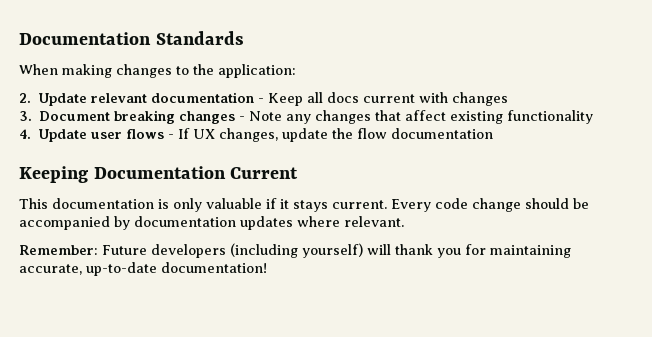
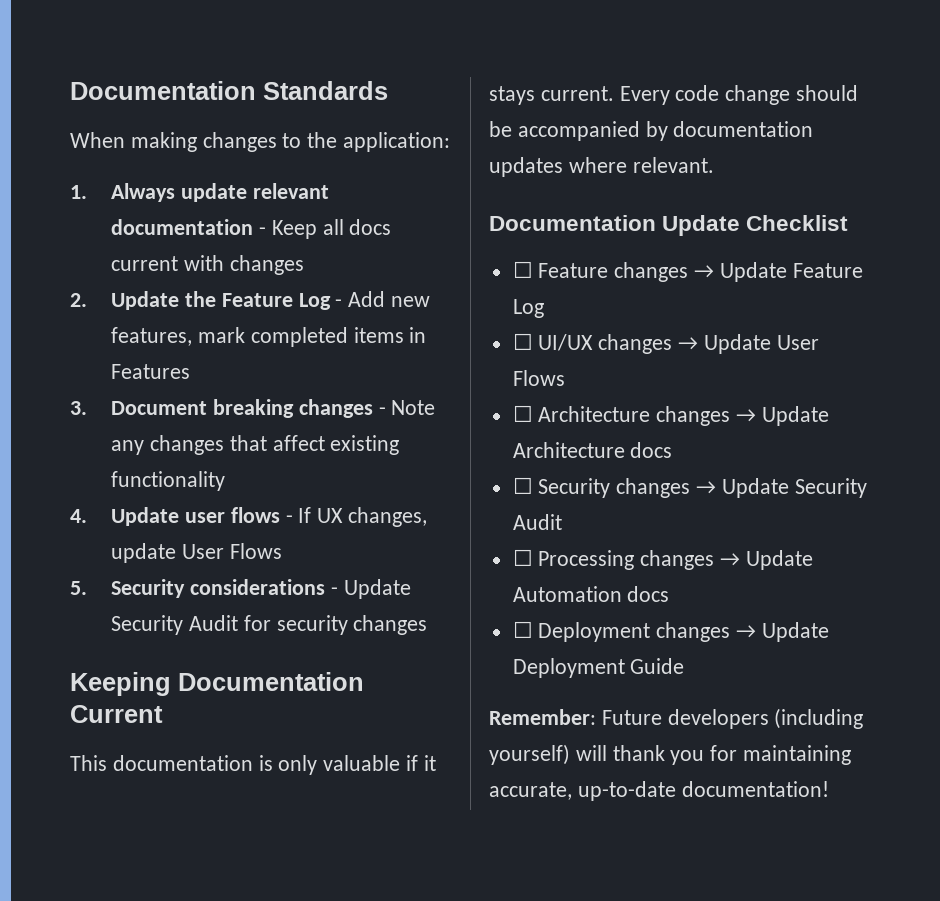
- 2. Update relevant documentation - Keep all docs current with changes
+ 1. Always update relevant documentation - Keep all docs current with changes
+ 2. Update the Feature Log - Add new features, mark completed items in Features
- 4. Update user flows - If UX changes, update the flow documentation
+ 4. Update user flows - If UX changes, update User Flows
+ 5. Security considerations - Update Security Audit for security changes
+ Documentation Update Checklist
+ ☐ Feature changes → Update Feature Log
+ ☐ UI/UX changes → Update User Flows
+ ☐ Architecture changes → Update Architecture docs
+ ☐ Security changes → Update Security Audit
+ ☐ Processing changes → Update Automation docs
+ ☐ Deployment changes → Update Deployment Guide

